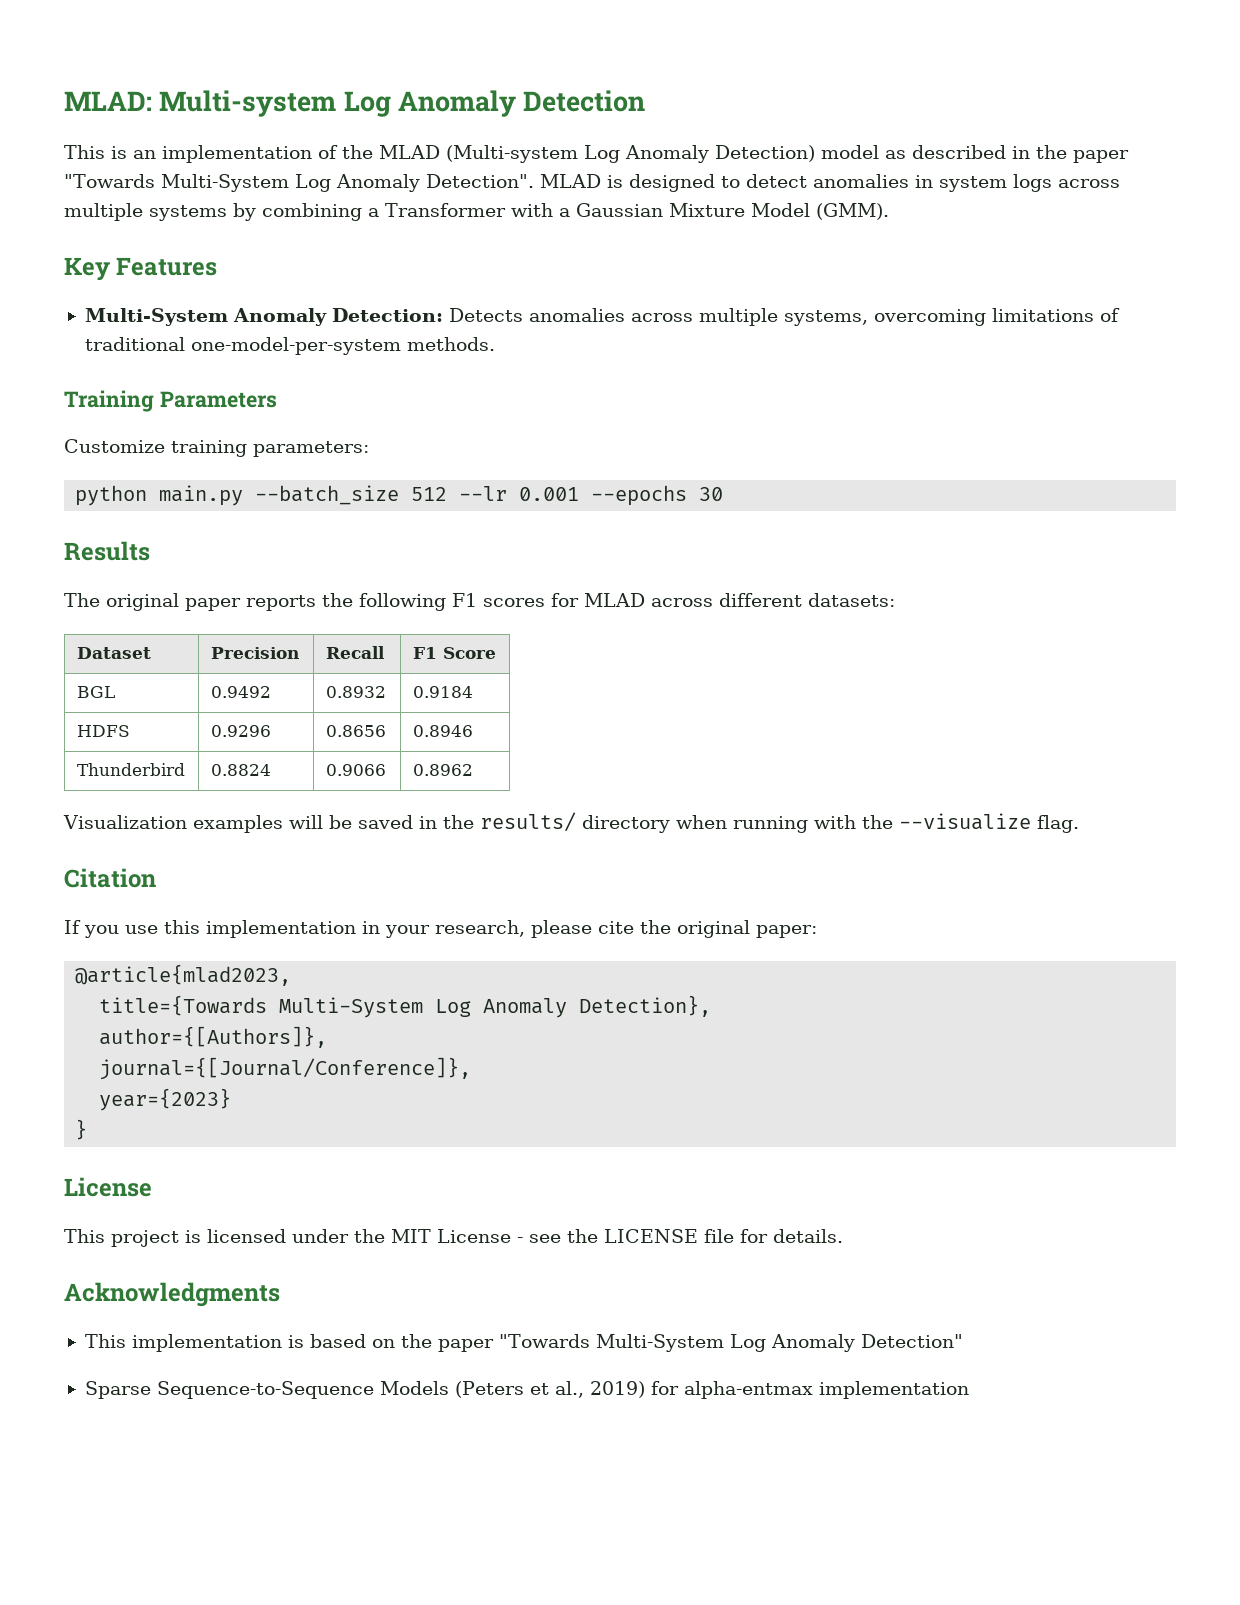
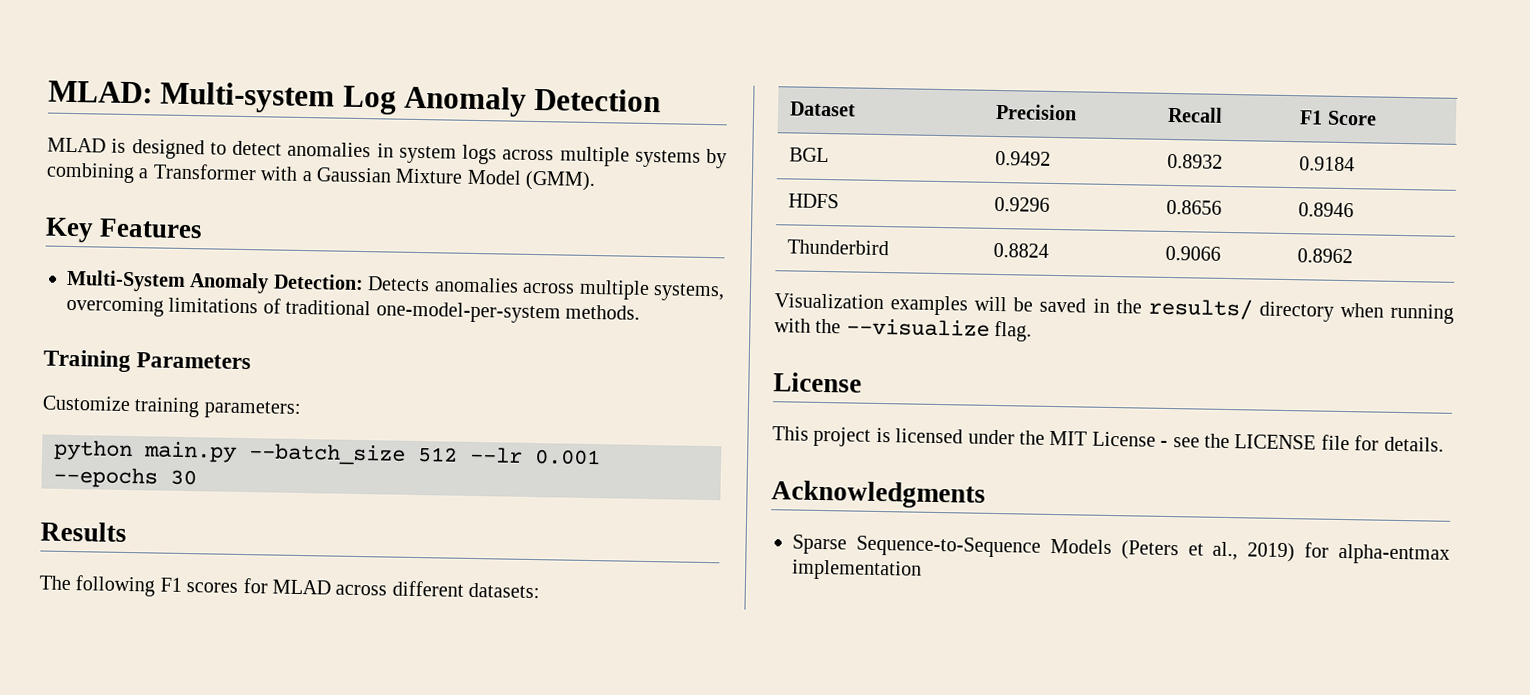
- This is an implementation of the MLAD (Multi-system Log Anomaly Detection) model as described in the paper "Towards Multi-System Log Anomaly Detection".
- The original paper reports the following F1 scores for MLAD across different datasets:
+ The following F1 scores for MLAD across different datasets:
- Citation
- If you use this implementation in your research, please cite the original paper:
- @article{mlad2023,
- title={Towards Multi-System Log Anomaly Detection},
- author={[Authors]},
- journal={[Journal/Conference]},
- year={2023}
- }
- This implementation is based on the paper "Towards Multi-System Log Anomaly Detection"

